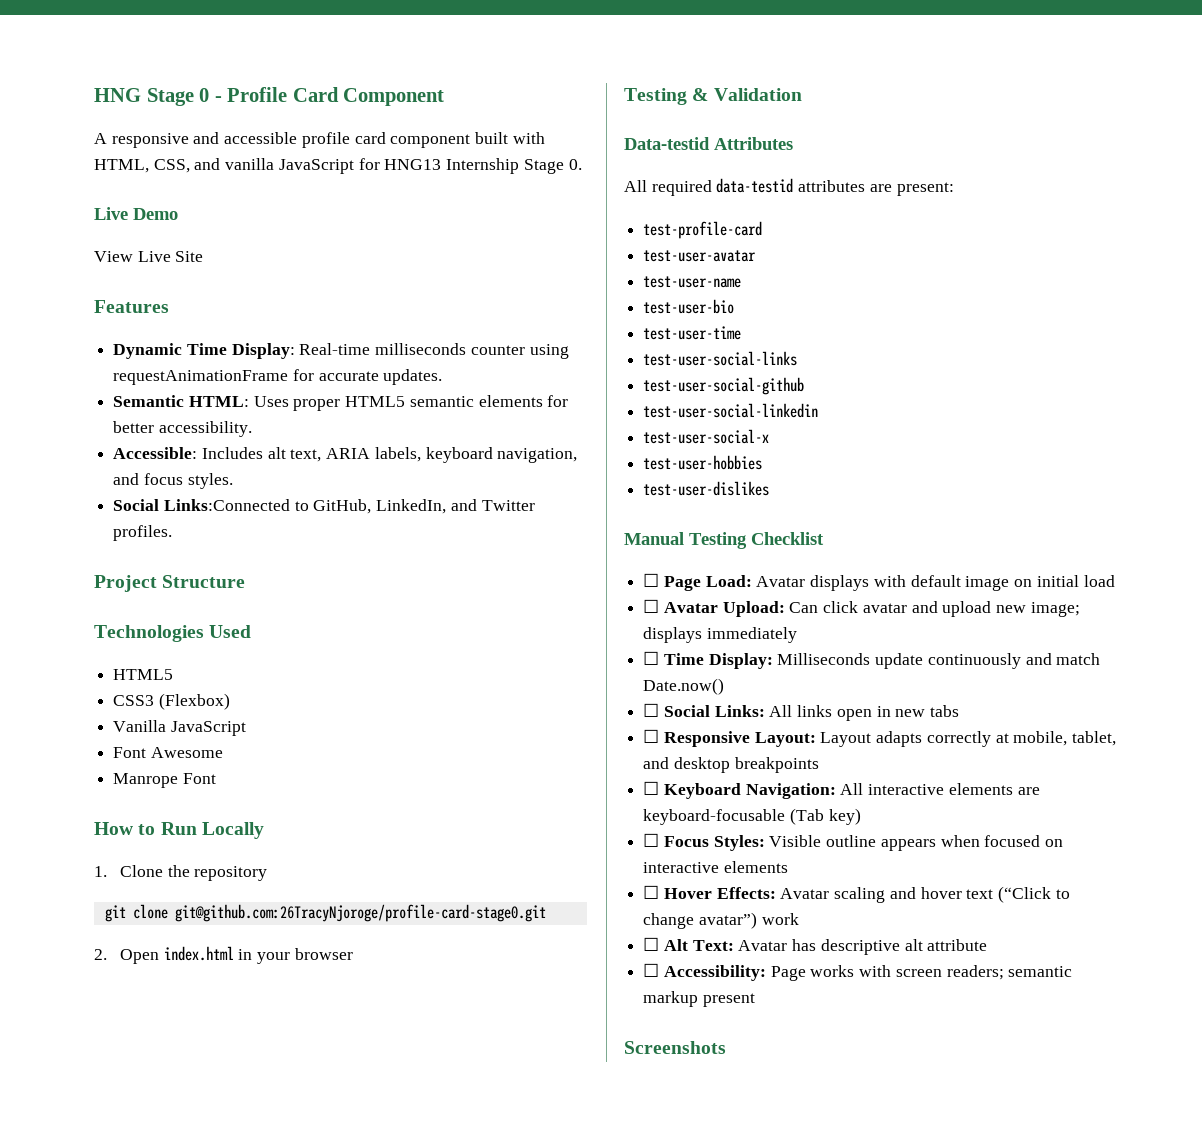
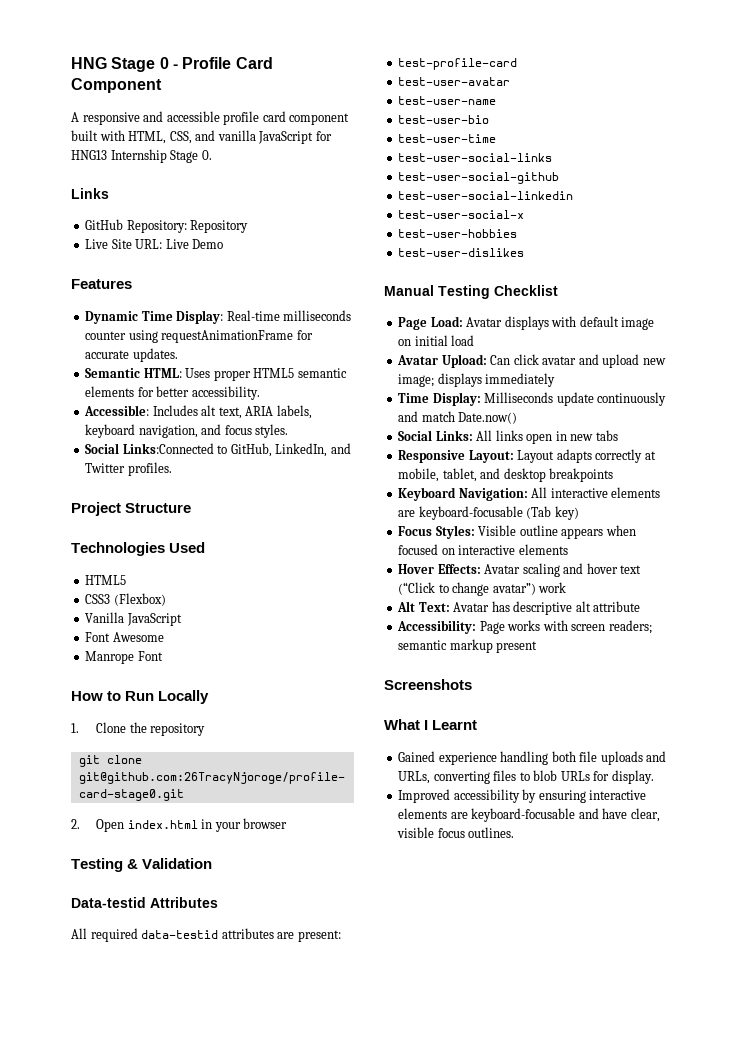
- Live Demo
+ Links
+ GitHub Repository: Repository
+ Live Site URL: Live Demo
- View Live Site
- ☐ Page Load: Avatar displays with default image on initial load
+ Page Load: Avatar displays with default image on initial load
- ☐ Avatar Upload: Can click avatar and upload new image; displays immediately
+ Avatar Upload: Can click avatar and upload new image; displays immediately
- ☐ Time Display: Milliseconds update continuously and match Date.now()
+ Time Display: Milliseconds update continuously and match Date.now()
- ☐ Social Links: All links open in new tabs
+ Social Links: All links open in new tabs
- ☐ Responsive Layout: Layout adapts correctly at mobile, tablet, and desktop breakpoints
+ Responsive Layout: Layout adapts correctly at mobile, tablet, and desktop breakpoints
- ☐ Keyboard Navigation: All interactive elements are keyboard-focusable (Tab key)
+ Keyboard Navigation: All interactive elements are keyboard-focusable (Tab key)
- ☐ Focus Styles: Visible outline appears when focused on interactive elements
+ Focus Styles: Visible outline appears when focused on interactive elements
- ☐ Hover Effects: Avatar scaling and hover text (“Click to change avatar”) work
+ Hover Effects: Avatar scaling and hover text (“Click to change avatar”) work
- ☐ Alt Text: Avatar has descriptive alt attribute
+ Alt Text: Avatar has descriptive alt attribute
- ☐ Accessibility: Page works with screen readers; semantic markup present
+ Accessibility: Page works with screen readers; semantic markup present
+ What I Learnt
+ Gained experience handling both file uploads and URLs, converting files to blob URLs for display.
+ Improved accessibility by ensuring interactive elements are keyboard-focusable and have clear, visible focus outlines.

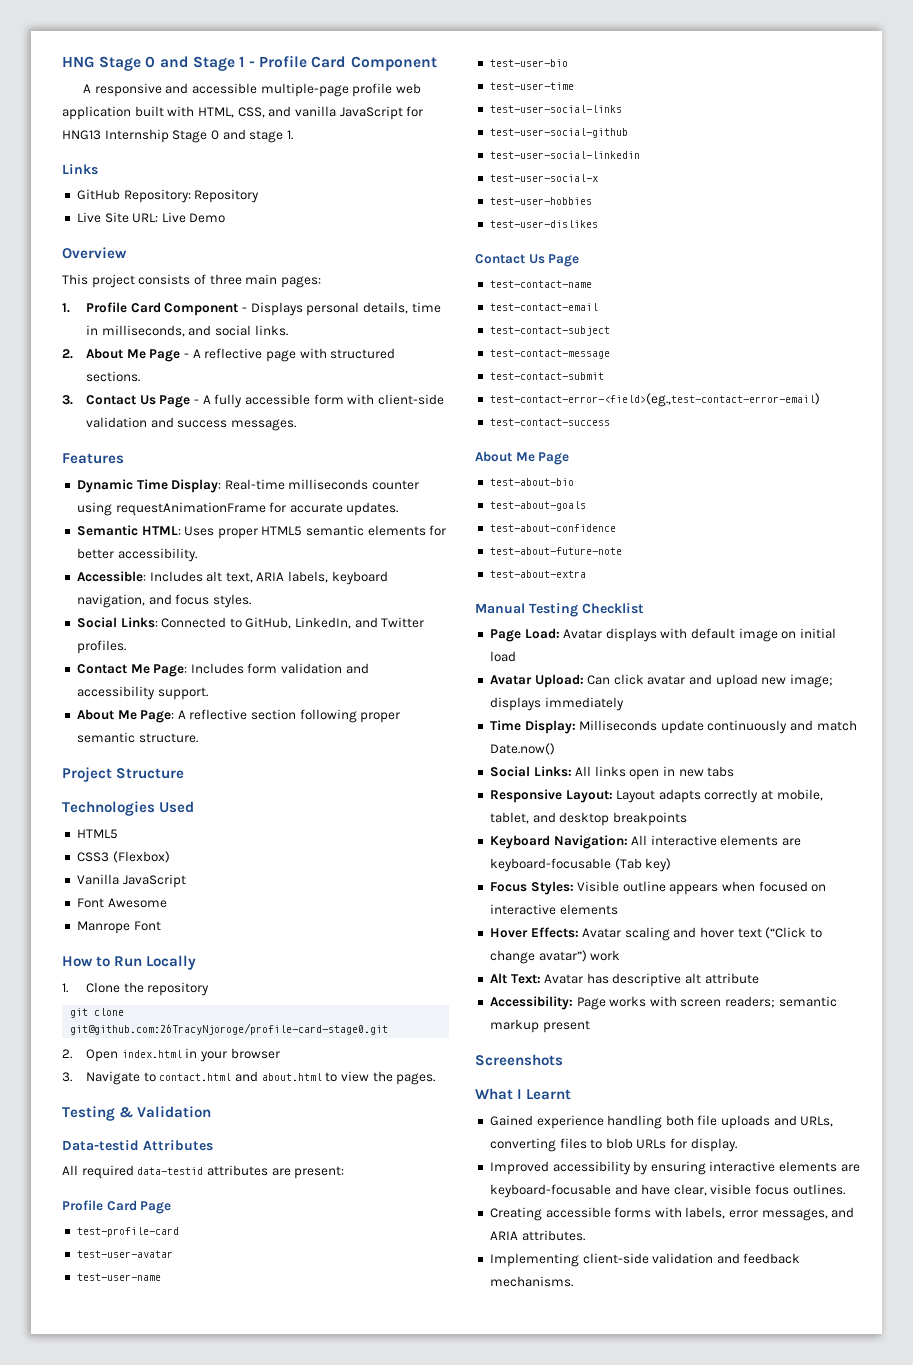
- HNG Stage 0 - Profile Card Component
+ HNG Stage 0 and Stage 1 - Profile Card Component
- A responsive and accessible profile card component built with HTML, CSS, and vanilla JavaScript for HNG13 Internship Stage 0.
+ A responsive and accessible multiple-page profile web application built with HTML, CSS, and vanilla JavaScript for HNG13 Internship Stage 0 and stage 1.
+ Overview
+ This project consists of three main pages:
+ 1. Profile Card Component - Displays personal details, time in milliseconds, and social links.
+ 2. About Me Page - A reflective page with structured sections.
+ 3. Contact Us Page - A fully accessible form with client-side validation and success messages.
- Social Links:Connected to GitHub, LinkedIn, and Twitter profiles.
+ Social Links: Connected to GitHub, LinkedIn, and Twitter profiles.
+ Contact Me Page: Includes form validation and accessibility support.
+ About Me Page: A reflective section following proper semantic structure.
+ 3. Navigate to contact.html and about.html to view the pages.
+ Profile Card Page
  test-user-dislikes
+ Contact Us Page
+ test-contact-name
+ test-contact-email
+ test-contact-subject
+ test-contact-message
+ test-contact-submit
+ test-contact-error-<field>(eg.,test-contact-error-email)
+ test-contact-success
+ About Me Page
+ test-about-bio
+ test-about-goals
+ test-about-confidence
+ test-about-future-note
+ test-about-extra
+ Creating accessible forms with labels, error messages, and ARIA attributes.
+ Implementing client-side validation and feedback mechanisms.

